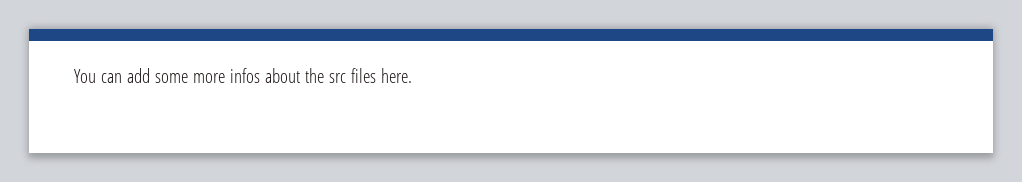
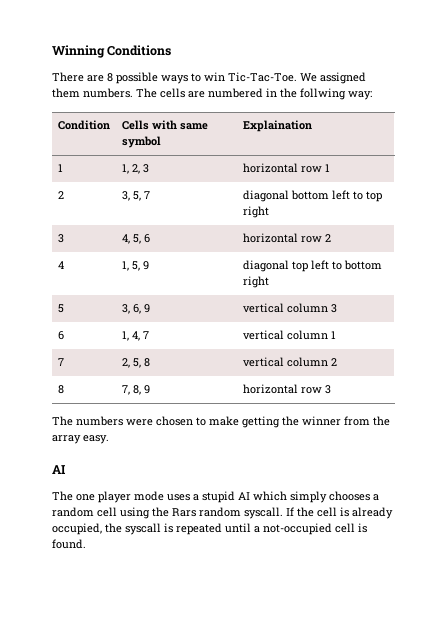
- You can add some more infos about the src files here.
+ Winning Conditions
+ There are 8 possible ways to win Tic-Tac-Toe. We assigned them numbers. The cells are numbered in the follwing way:
+ Condition | Cells with same symbol | Explaination
+ 1 | 1, 2, 3 | horizontal row 1
+ 2 | 3, 5, 7 | diagonal bottom left to top right
+ 3 | 4, 5, 6 | horizontal row 2
+ 4 | 1, 5, 9 | diagonal top left to bottom right
+ 5 | 3, 6, 9 | vertical column 3
+ 6 | 1, 4, 7 | vertical column 1
+ 7 | 2, 5, 8 | vertical column 2
+ 8 | 7, 8, 9 | horizontal row 3
+ The numbers were chosen to make getting the winner from the array easy.
+ AI
+ The one player mode uses a stupid AI which simply chooses a random cell using the Rars random syscall. If the cell is already occupied, the syscall is repeated until a not-occupied cell is found.

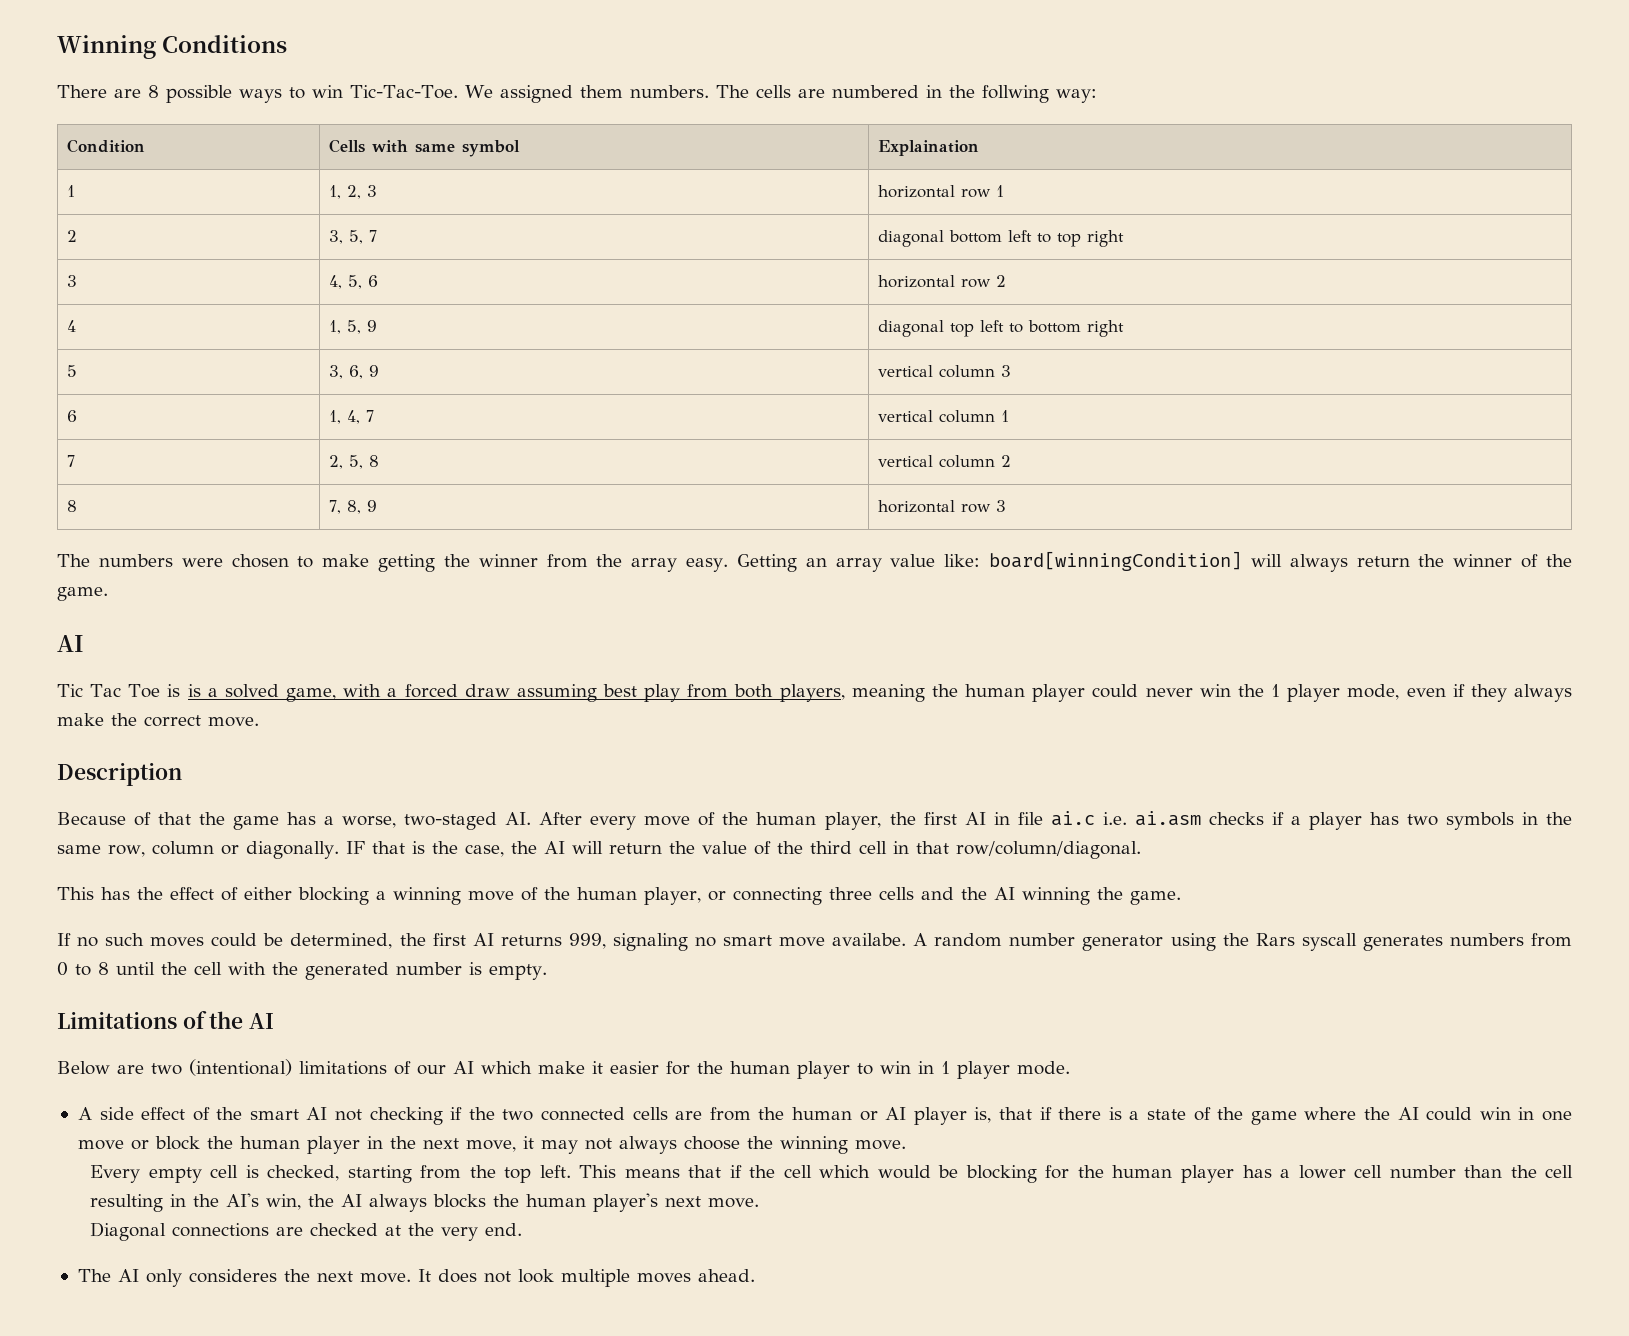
- The numbers were chosen to make getting the winner from the array easy.
+ The numbers were chosen to make getting the winner from the array easy. Getting an array value like: board[winningCondition] will always return the winner of the game.
  AI
- The one player mode uses a stupid AI which simply chooses a random cell using the Rars random syscall. If the cell is already occupied, the syscall is repeated until a not-occupied cell is found.
+ Tic Tac Toe is is a solved game, with a forced draw assuming best play from both players, meaning the human player could never win the 1 player mode, even if they always make the correct move.
+ Description
+ Because of that the game has a worse, two-staged AI. After every move of the human player, the first AI in file ai.c i.e. ai.asm checks if a player has two symbols in the same row, column or diagonally. IF that is the case, the AI will return the value of the third cell in that row/column/diagonal.
+ This has the effect of either blocking a winning move of the human player, or connecting three cells and the AI winning the game.
+ If no such moves could be determined, the first AI returns 999, signaling no smart move availabe. A random number generator using the Rars syscall generates numbers from 0 to 8 until the cell with the generated number is empty.
+ Limitations of the AI
+ Below are two (intentional) limitations of our AI which make it easier for the human player to win in 1 player mode.
+ A side effect of the smart AI not checking if the two connected cells are from the human or AI player is, that if there is a state of the game where the AI could win in one move or block the human player in the next move, it may not always choose the winning move.
+ Every empty cell is checked, starting from the top left. This means that if the cell which would be blocking for the human player has a lower cell number than the cell resulting in the AI's win, the AI always blocks the human player's next move.
+ Diagonal connections are checked at the very end.
+ The AI only consideres the next move. It does not look multiple moves ahead.

